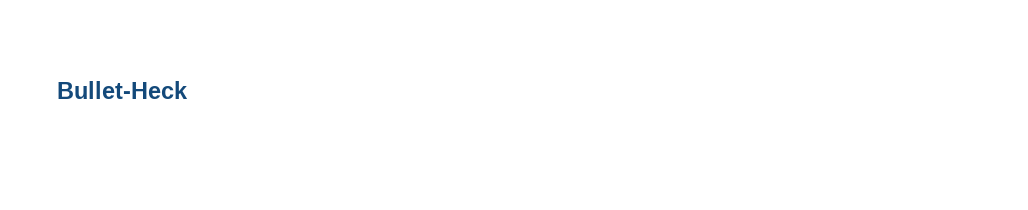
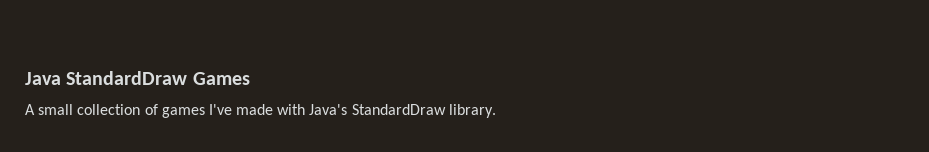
- Bullet-Heck
+ Java StandardDraw Games
+ A small collection of games I've made with Java's StandardDraw library.

